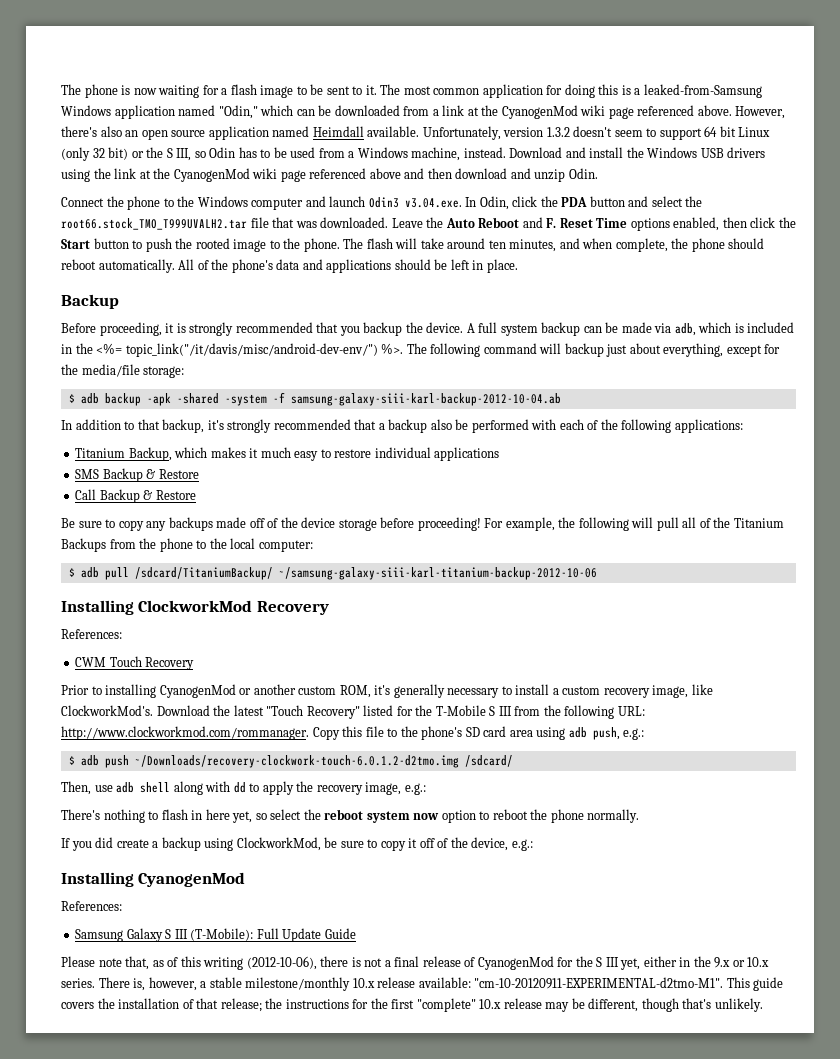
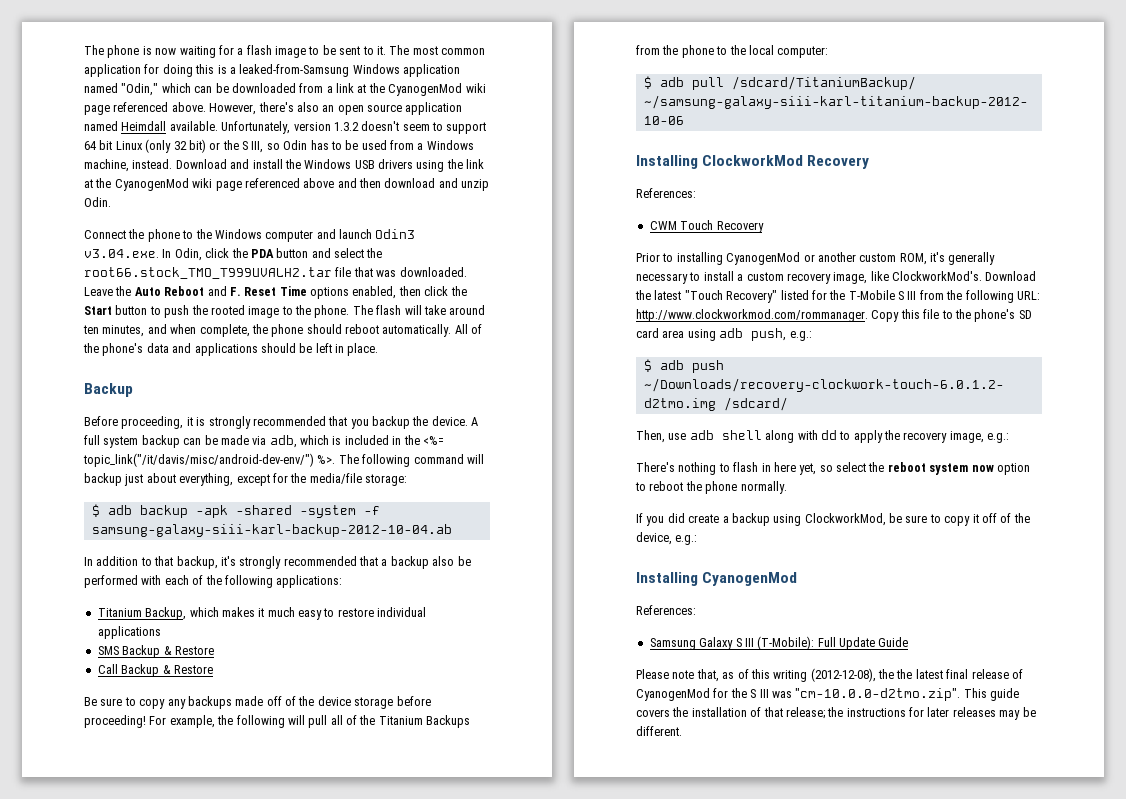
- Please note that, as of this writing (2012-10-06), there is not a final release of CyanogenMod for the S III yet, either in the 9.x or 10.x series. There is, however, a stable milestone/monthly 10.x release available: "cm-10-20120911-EXPERIMENTAL-d2tmo-M1". This guide covers the installation of that release; the instructions for the first "complete" 10.x release may be different, though that's unlikely.
+ Please note that, as of this writing (2012-12-08), the the latest final release of CyanogenMod for the S III was "cm-10.0.0-d2tmo.zip". This guide covers the installation of that release; the instructions for later releases may be different.

